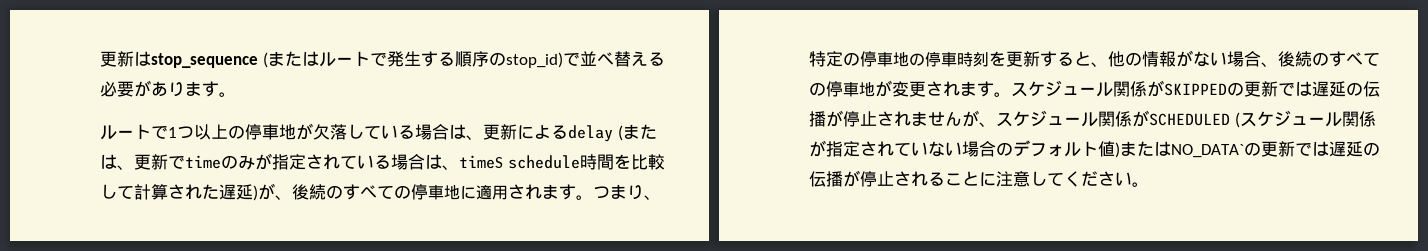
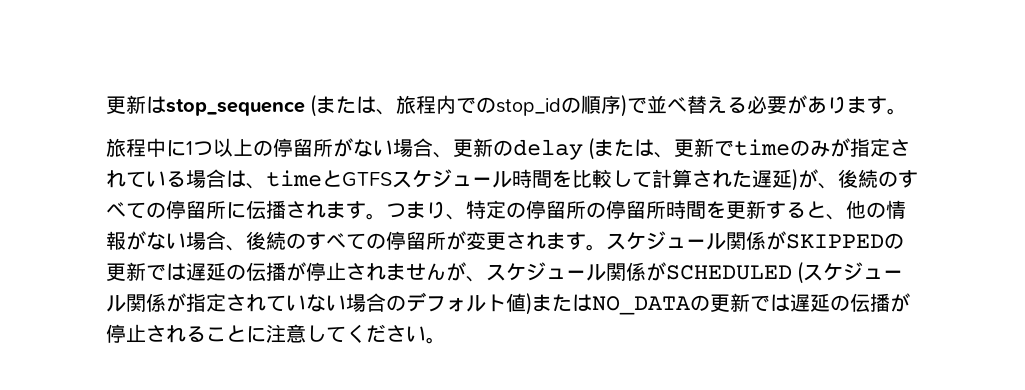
- 更新はstop_sequence (またはルートで発生する順序のstop_id)で並べ替える必要があります。
+ 更新はstop_sequence (または、旅程内でのstop_idの順序)で並べ替える必要があります。
- ルートで1つ以上の停車地が欠落している場合は、更新によるdelay (または、更新でtimeのみが指定されている場合は、timeS schedule時間を比較して計算された遅延)が、後続のすべての停車地に適用されます。
+ 旅程中に1つ以上の停留所がない場合、更新のdelay (または、更新でtimeのみが指定されている場合は、timeとGTFSスケジュール時間を比較して計算された遅延)が、後続のすべての停留所に伝播されます。
- つまり、特定の停車地の停車時刻を更新すると、他の情報がない場合、後続のすべての停車地が変更されます。
+ つまり、特定の停留所の停留所時間を更新すると、他の情報がない場合、後続のすべての停留所が変更されます。
- スケジュール関係がSKIPPEDの更新では遅延の伝播が停止されませんが、スケジュール関係がSCHEDULED (スケジュール関係が指定されていない場合のデフォルト値)またはNO_DATA`の更新では遅延の伝播が停止されることに注意してください。
+ スケジュール関係がSKIPPEDの更新では遅延の伝播が停止されませんが、スケジュール関係がSCHEDULED (スケジュール関係が指定されていない場合のデフォルト値)またはNO_DATAの更新では遅延の伝播が停止されることに注意してください。

